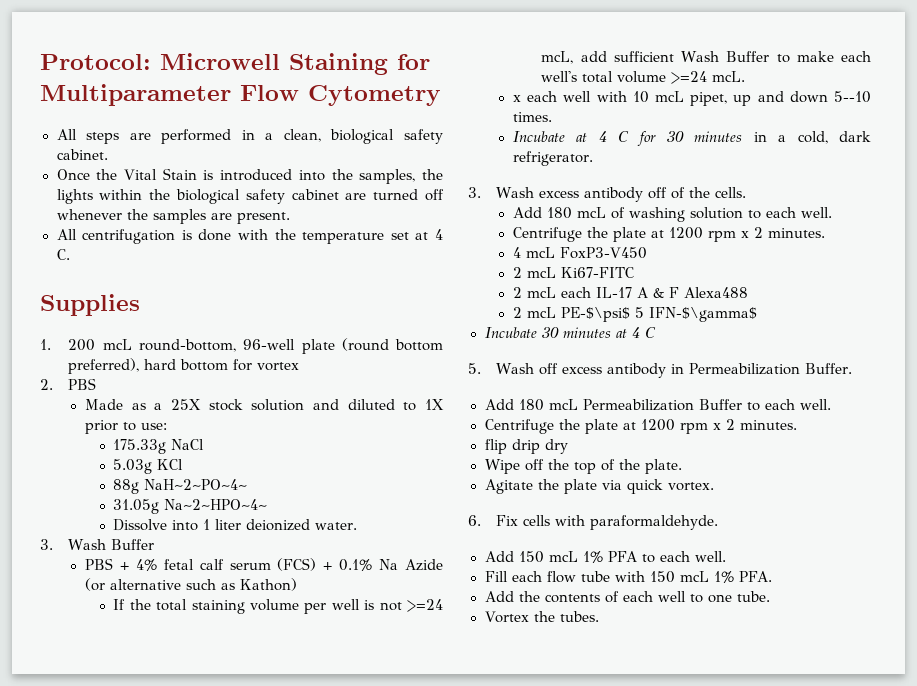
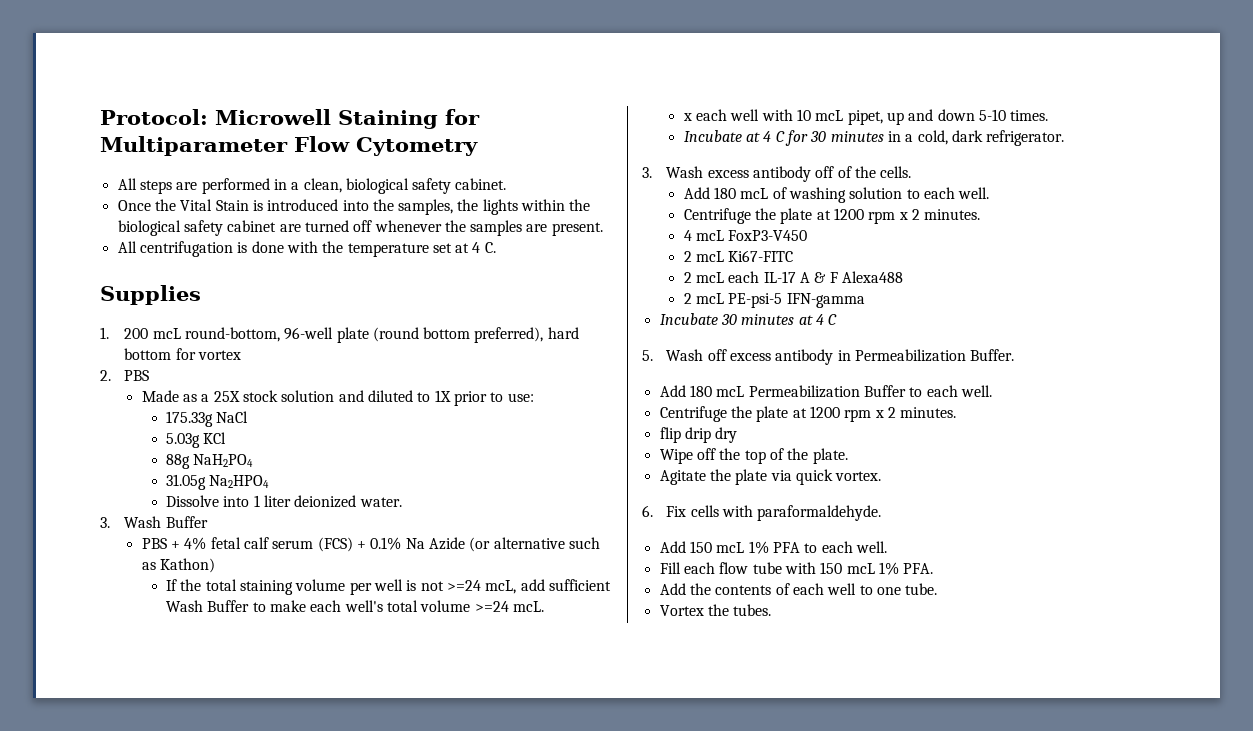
- 88g NaH~2~PO~4~
+ 88g NaH2PO4
- 31.05g Na~2~HPO~4~
+ 31.05g Na2HPO4
- x each well with 10 mcL pipet, up and down 5--10 times.
+ x each well with 10 mcL pipet, up and down 5-10 times.
- 2 mcL PE-$\psi$ 5 IFN-$\gamma$
+ 2 mcL PE-psi-5 IFN-gamma

